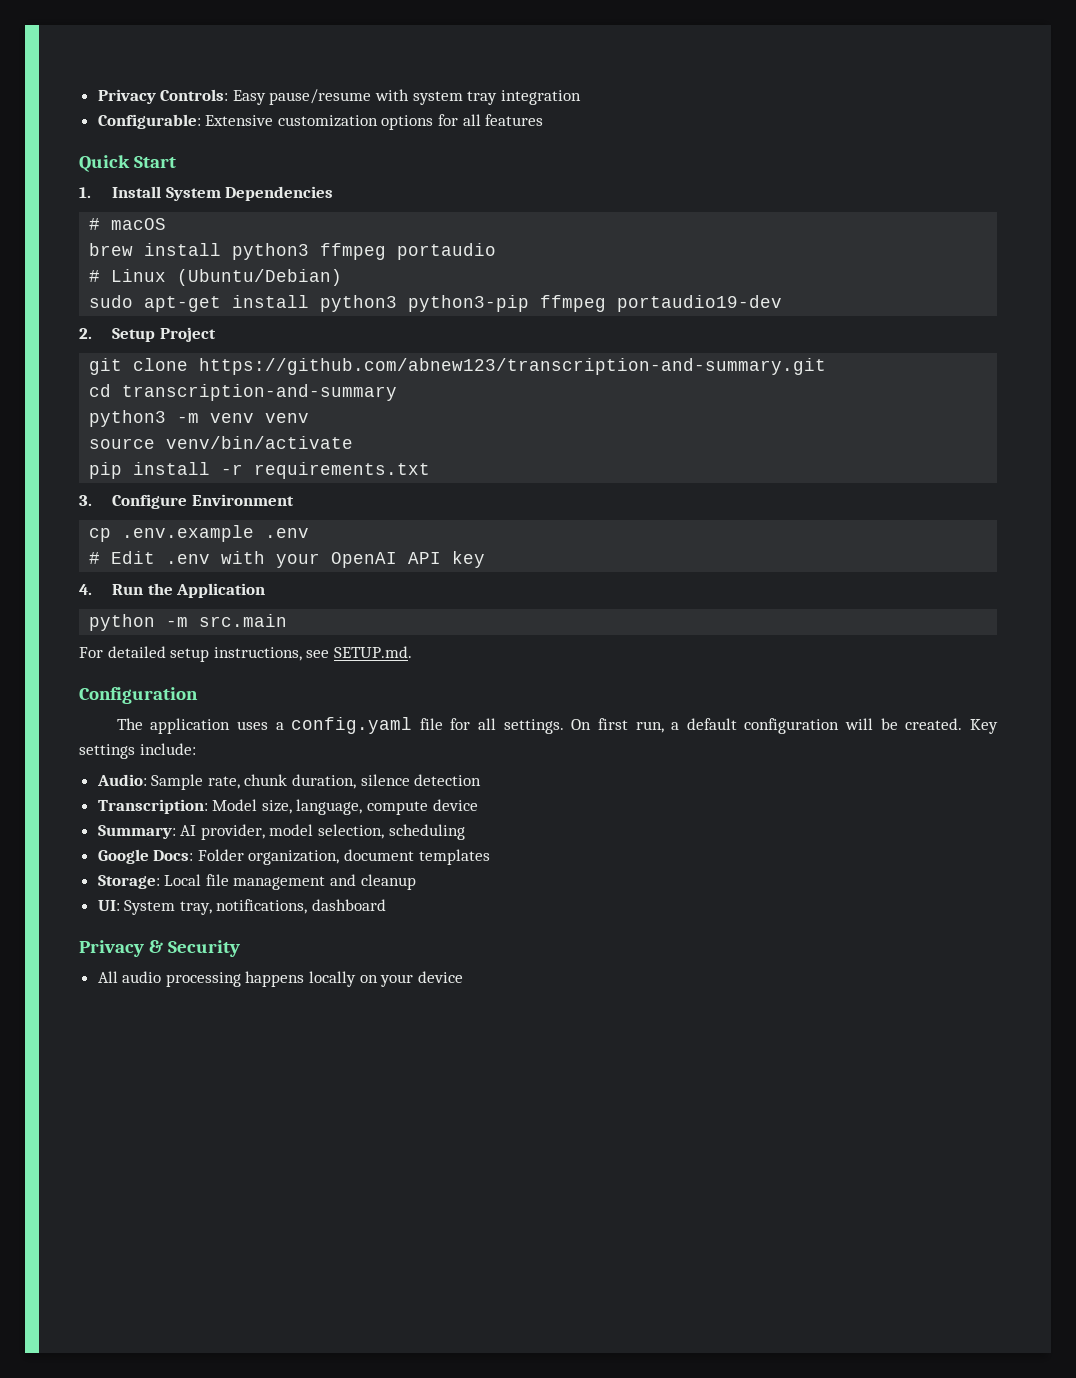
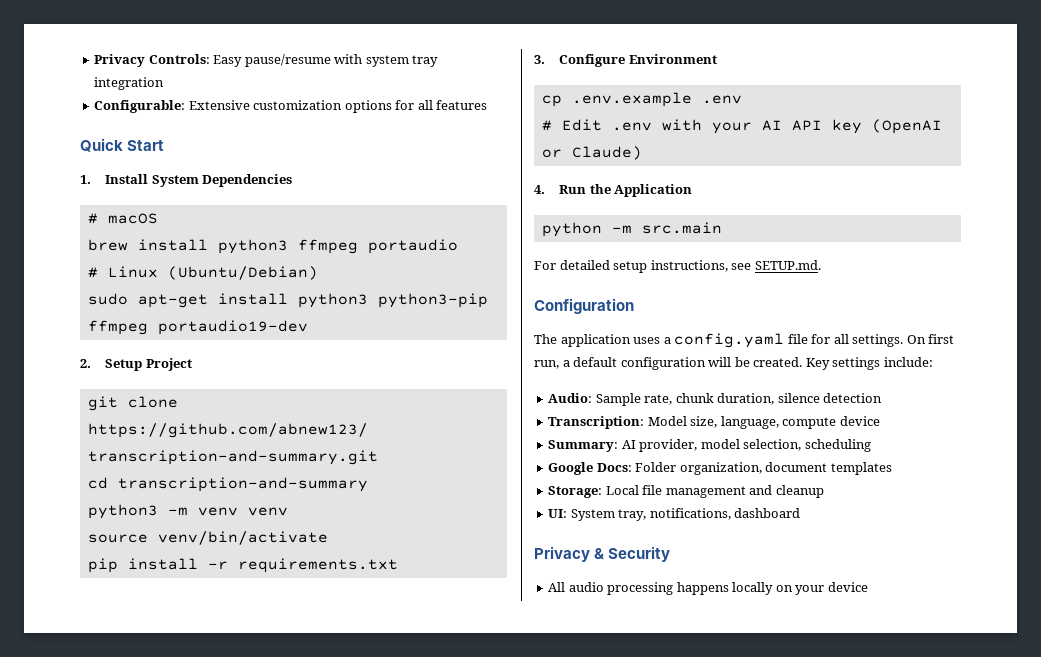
- # Edit .env with your OpenAI API key
+ # Edit .env with your AI API key (OpenAI or Claude)

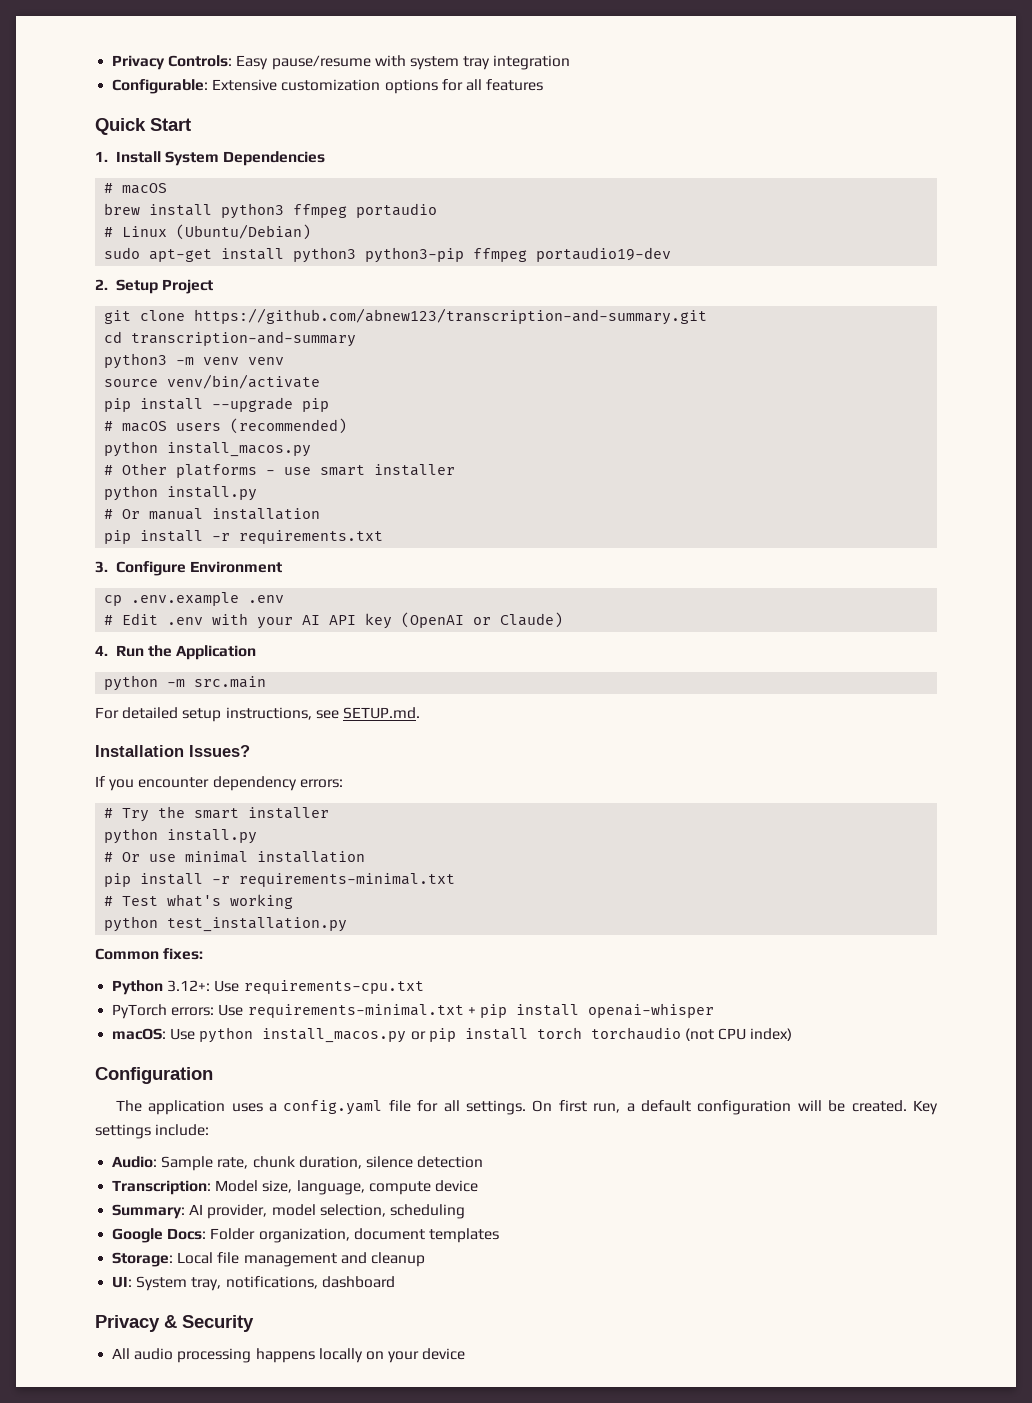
+ pip install --upgrade pip
+ # macOS users (recommended)
+ python install_macos.py
+ # Other platforms - use smart installer
+ python install.py
+ # Or manual installation
+ Installation Issues?
+ If you encounter dependency errors:
+ # Try the smart installer
+ python install.py
+ # Or use minimal installation
+ pip install -r requirements-minimal.txt
+ # Test what's working
+ python test_installation.py
+ Common fixes:
+ Python 3.12+: Use requirements-cpu.txt
+ PyTorch errors: Use requirements-minimal.txt + pip install openai-whisper
+ macOS: Use python install_macos.py or pip install torch torchaudio (not CPU index)

